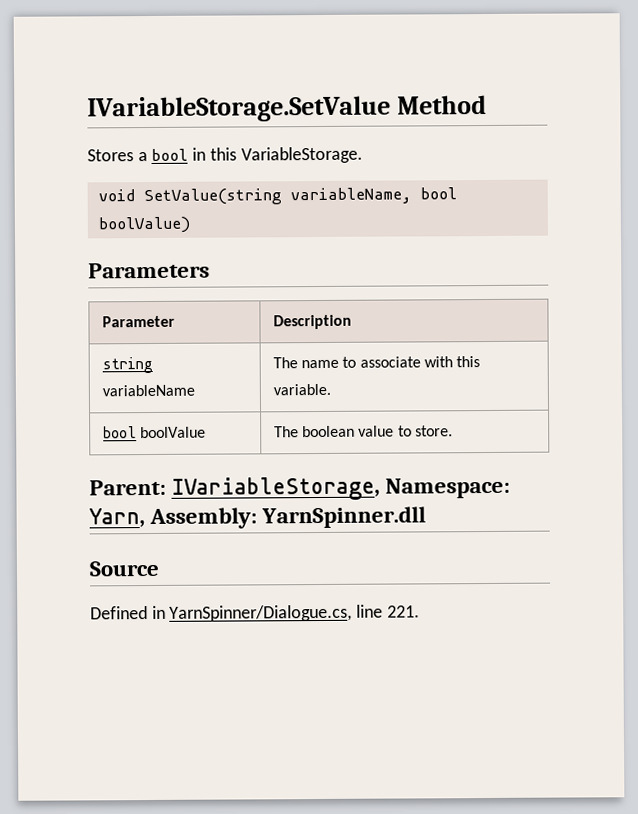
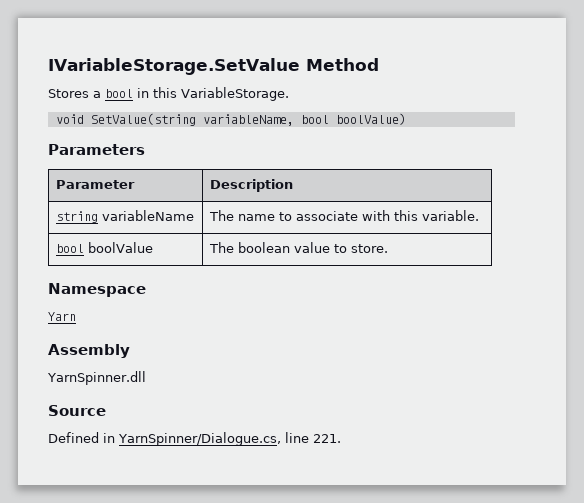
- Parent: IVariableStorage, Namespace: Yarn, Assembly: YarnSpinner.dll
+ Namespace
+ Yarn
+ Assembly
+ YarnSpinner.dll

